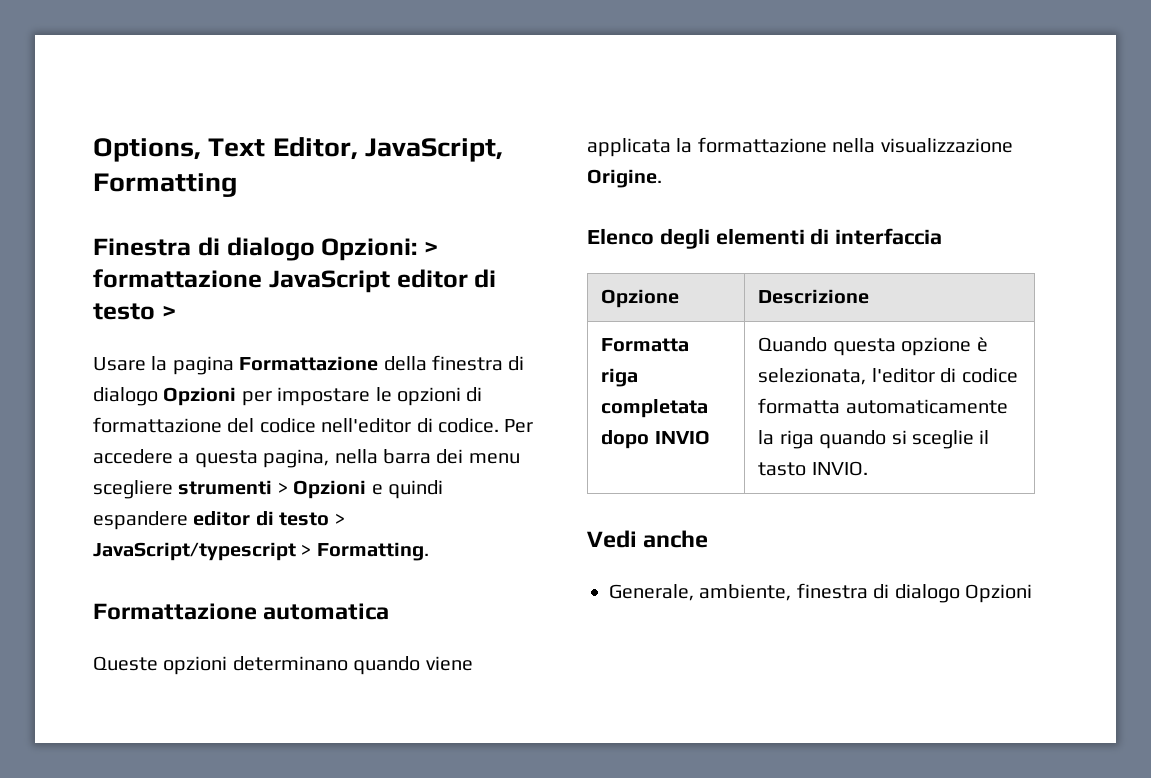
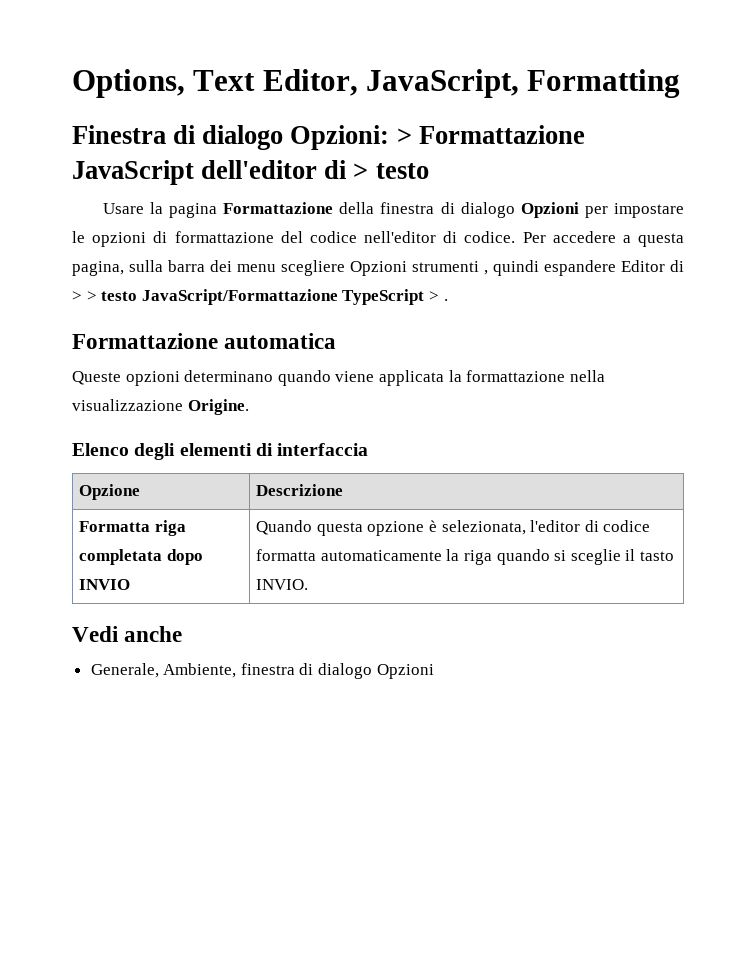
- Finestra di dialogo Opzioni: > formattazione JavaScript editor di testo >
+ Finestra di dialogo Opzioni: > Formattazione JavaScript dell'editor di > testo
- Per accedere a questa pagina, nella barra dei menu scegliere strumenti > Opzioni e quindi espandere editor di testo > JavaScript/typescript > Formatting.
+ Per accedere a questa pagina, sulla barra dei menu scegliere Opzioni strumenti , quindi espandere Editor di > > testo JavaScript/Formattazione TypeScript > .
- Generale, ambiente, finestra di dialogo Opzioni
+ Generale, Ambiente, finestra di dialogo Opzioni

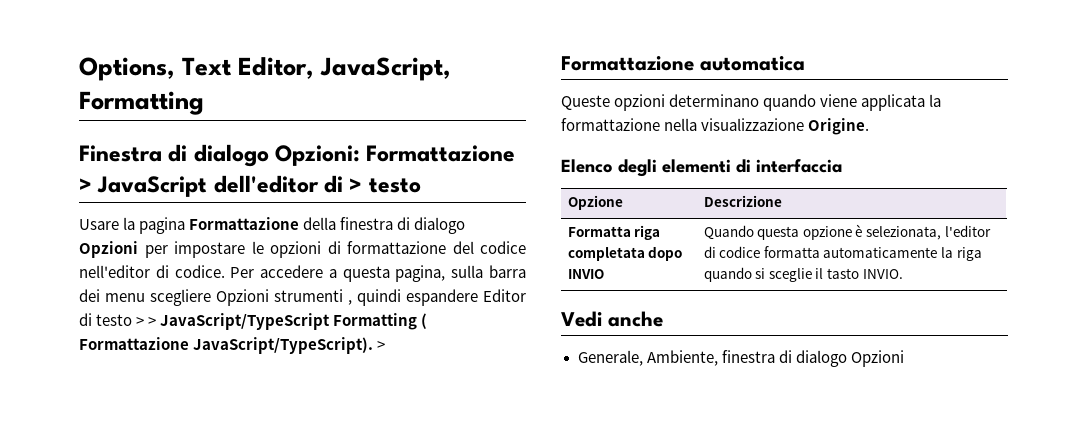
- Finestra di dialogo Opzioni: > Formattazione JavaScript dell'editor di > testo
+ Finestra di dialogo Opzioni: Formattazione > JavaScript dell'editor di > testo
- Per accedere a questa pagina, sulla barra dei menu scegliere Opzioni strumenti , quindi espandere Editor di > > testo JavaScript/Formattazione TypeScript > .
+ Per accedere a questa pagina, sulla barra dei menu scegliere Opzioni strumenti , quindi espandere Editor di testo > > JavaScript/TypeScript Formatting ( Formattazione JavaScript/TypeScript). >

